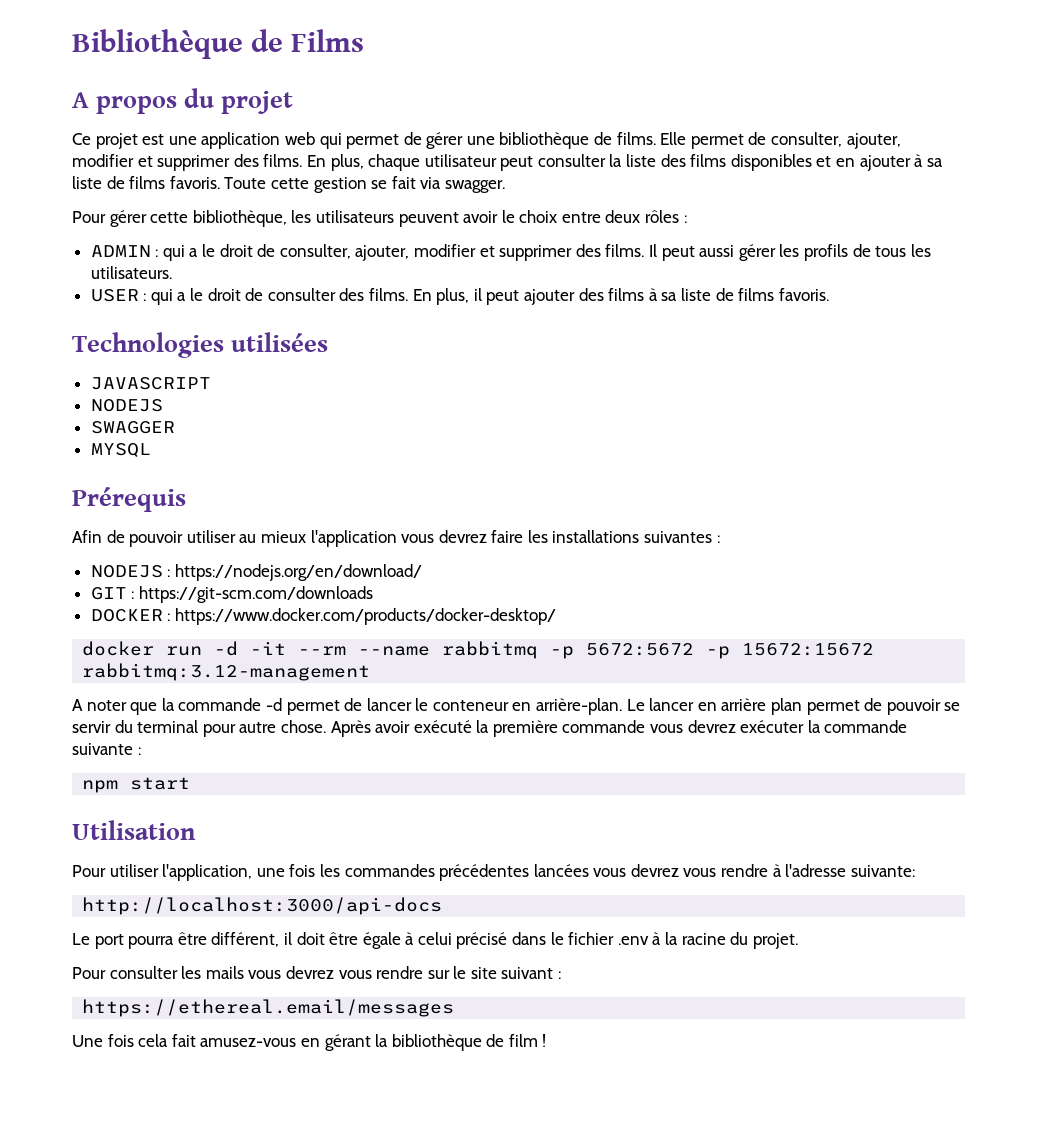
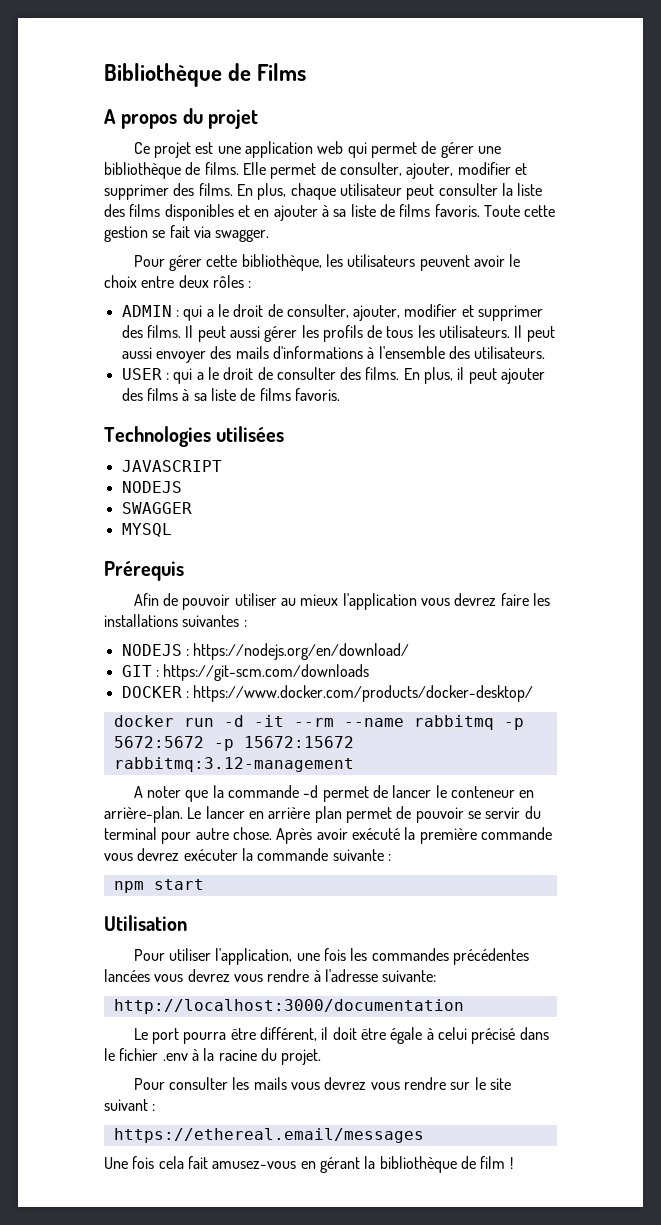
+ Il peut aussi envoyer des mails d'informations à l'ensemble des utilisateurs.
- http://localhost:3000/api-docs
+ http://localhost:3000/documentation

